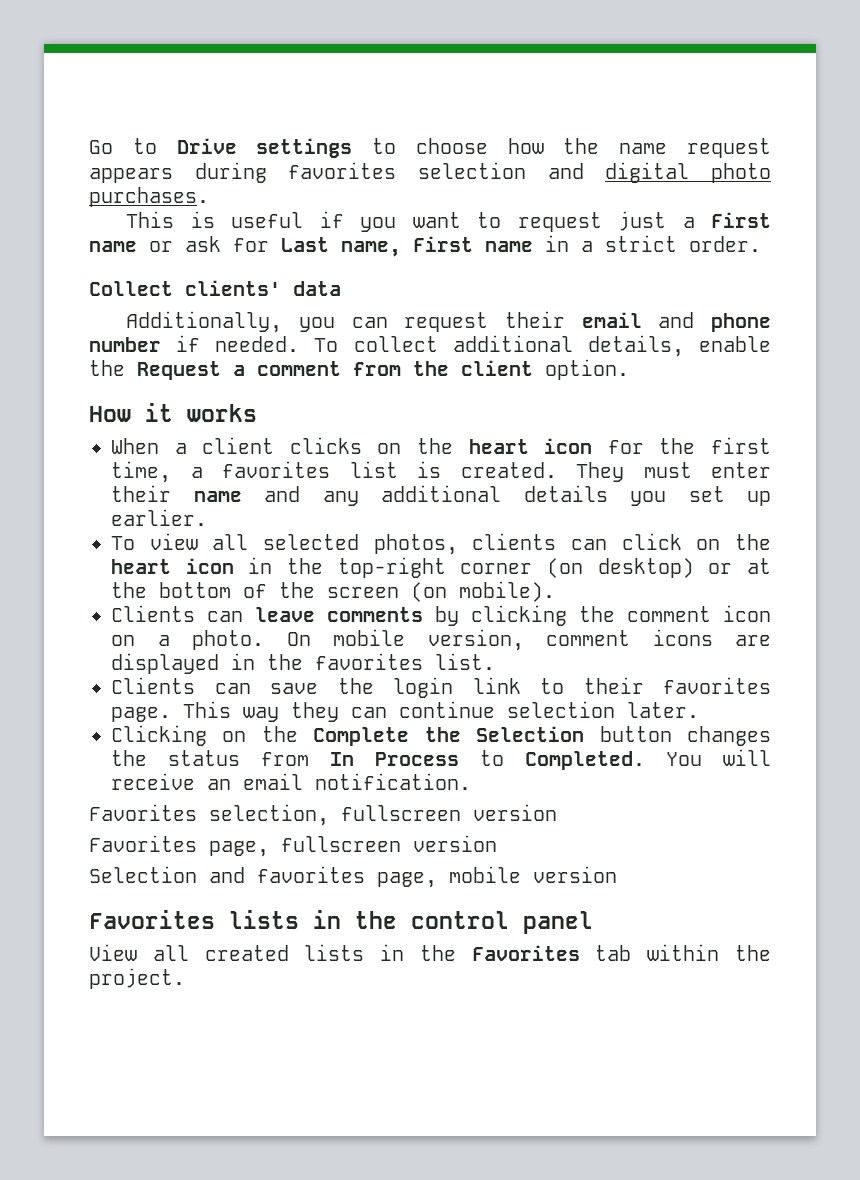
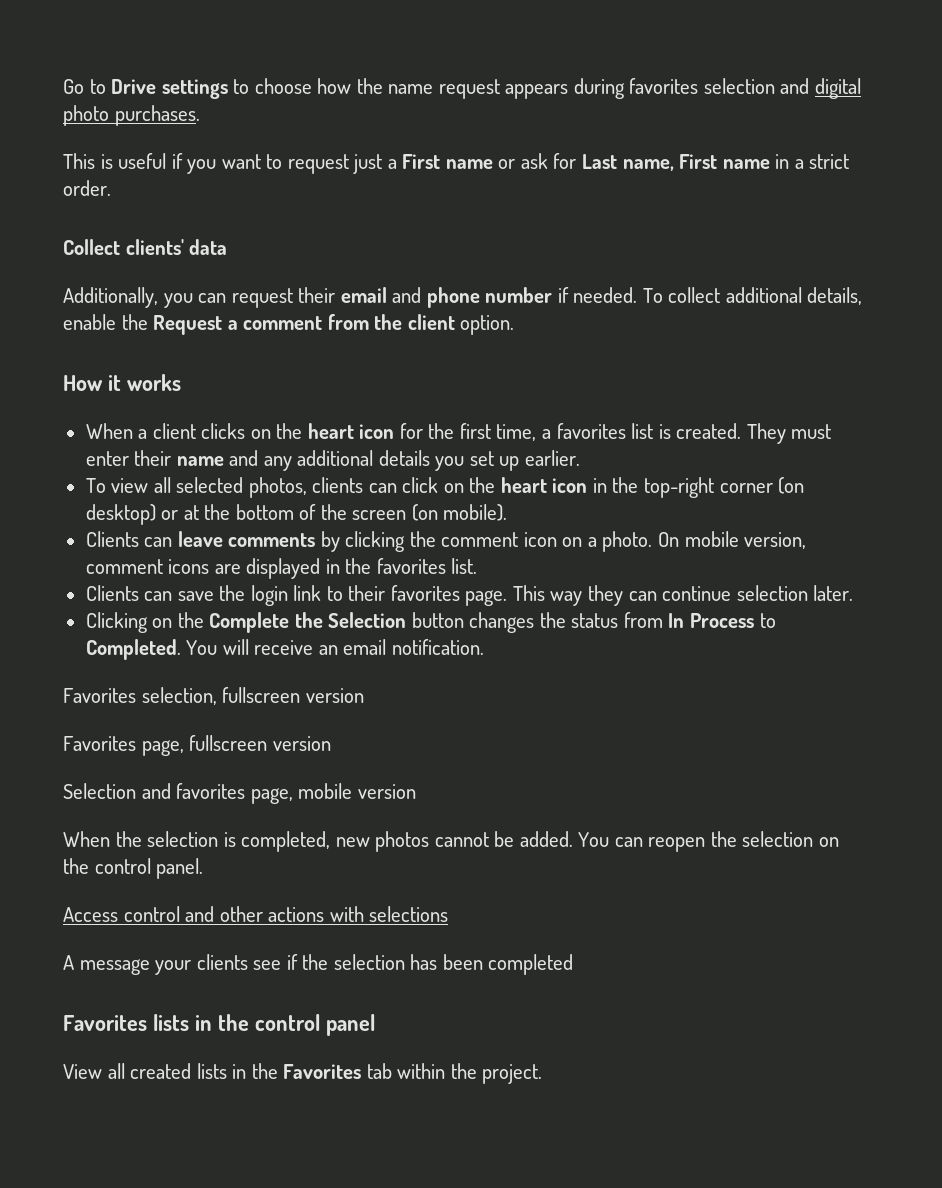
+ When the selection is completed, new photos cannot be added. You can reopen the selection on the control panel.
+ Access control and other actions with selections
+ A message your clients see if the selection has been completed

